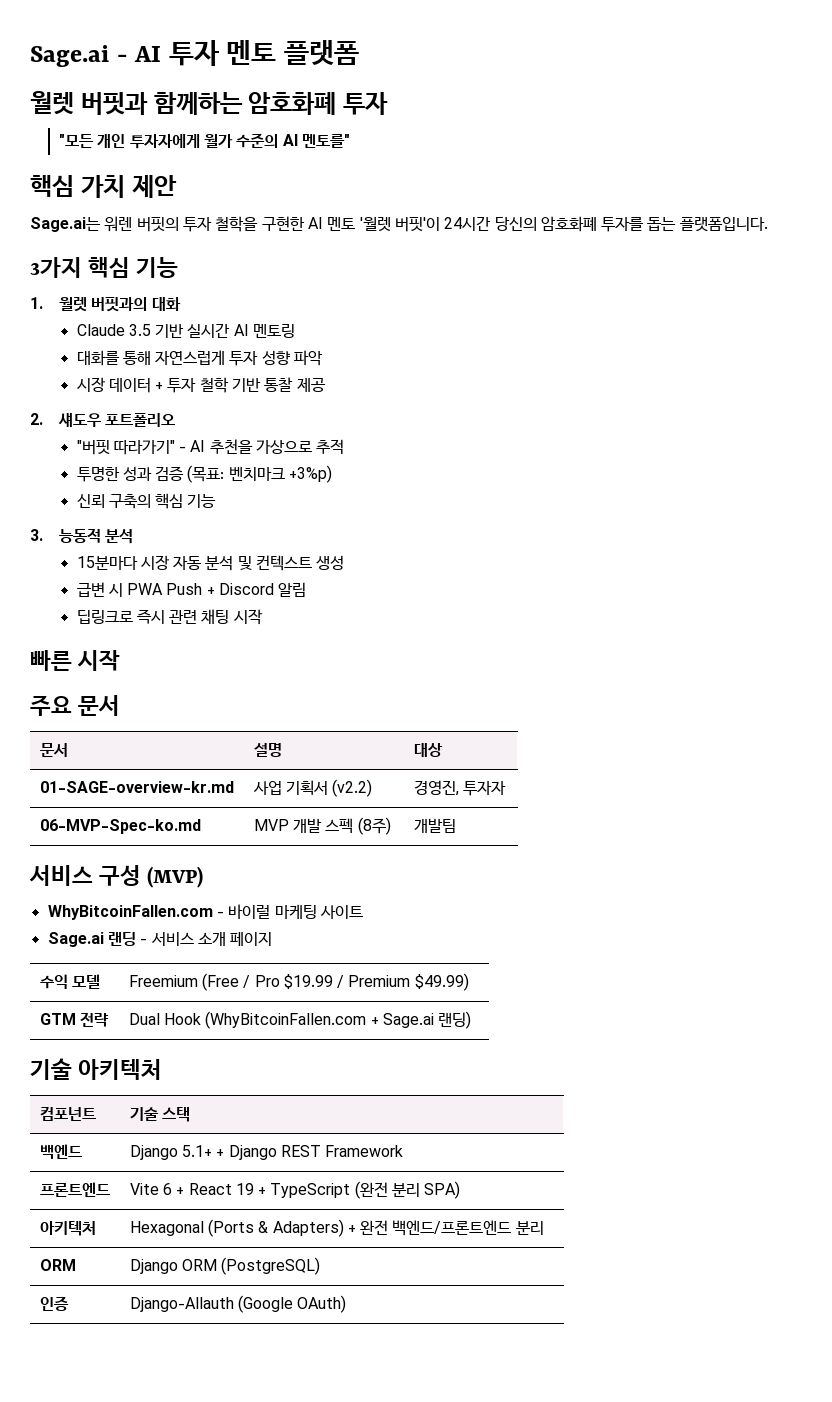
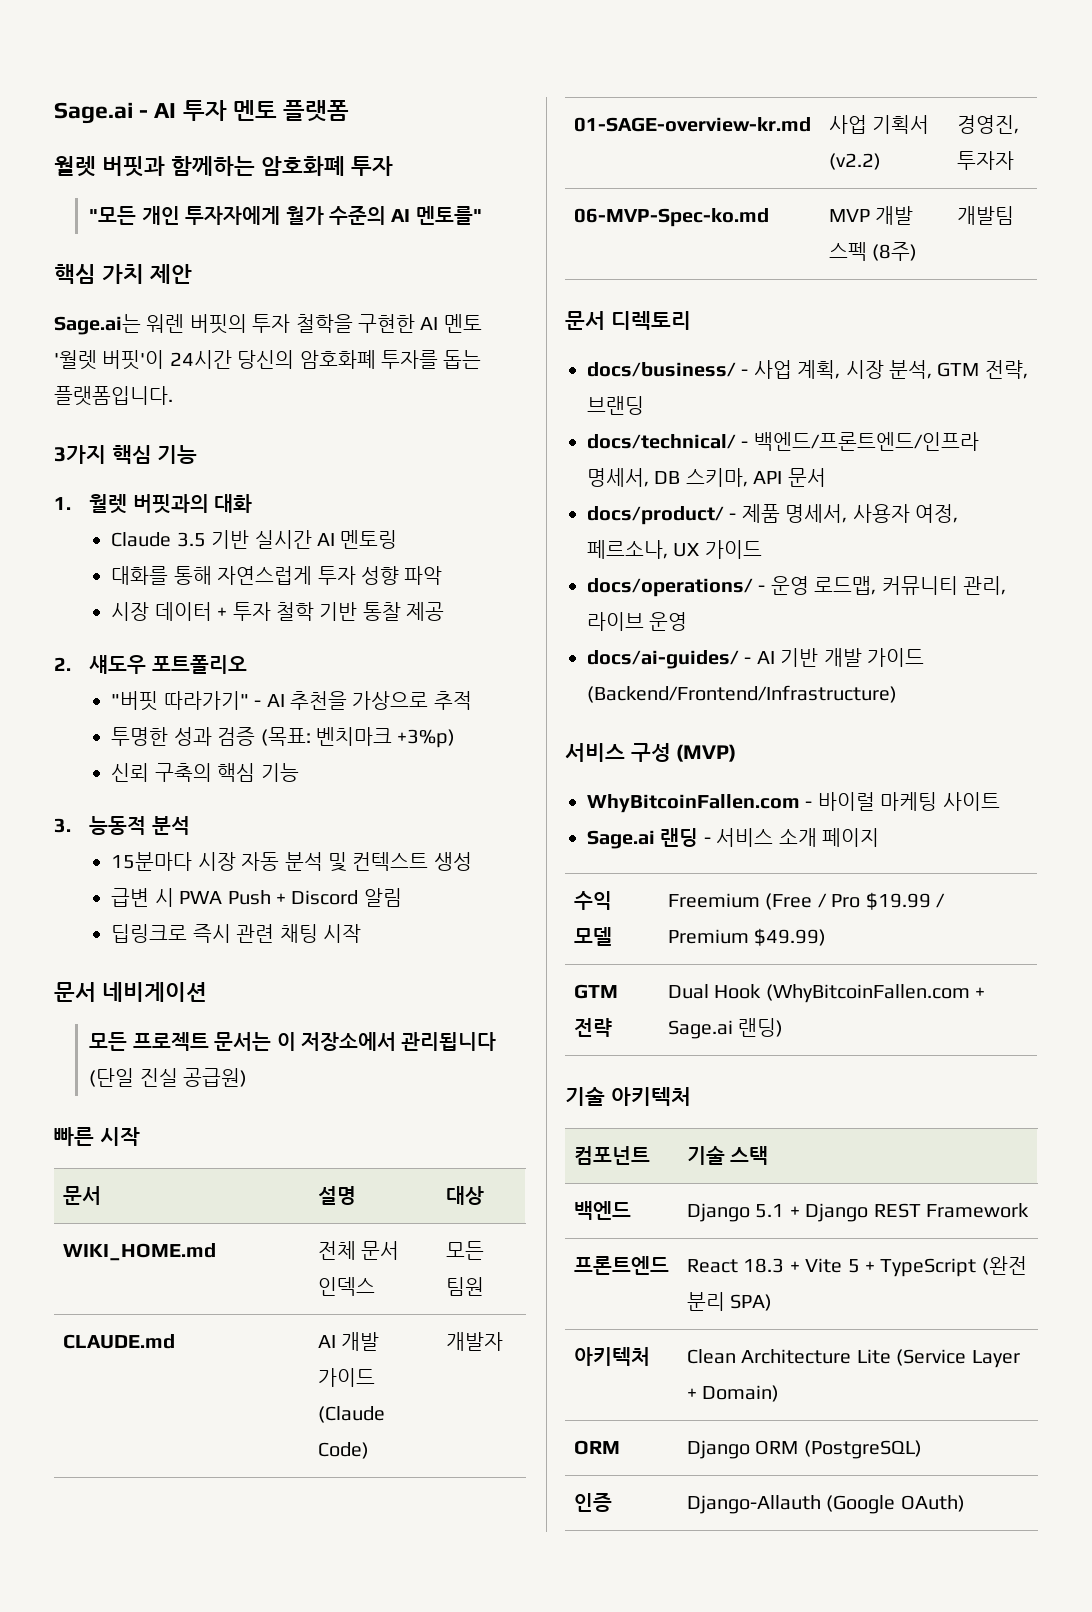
+ 문서 네비게이션
+ 모든 프로젝트 문서는 이 저장소에서 관리됩니다 (단일 진실 공급원)
- 주요 문서
+ WIKI_HOME.md | 전체 문서 인덱스 | 모든 팀원
+ CLAUDE.md | AI 개발 가이드 (Claude Code) | 개발자
+ 문서 디렉토리
+ docs/business/ - 사업 계획, 시장 분석, GTM 전략, 브랜딩
+ docs/technical/ - 백엔드/프론트엔드/인프라 명세서, DB 스키마, API 문서
+ docs/product/ - 제품 명세서, 사용자 여정, 페르소나, UX 가이드
+ docs/operations/ - 운영 로드맵, 커뮤니티 관리, 라이브 운영
+ docs/ai-guides/ - AI 기반 개발 가이드 (Backend/Frontend/Infrastructure)
- 백엔드 | Django 5.1+ + Django REST Framework
+ 백엔드 | Django 5.1 + Django REST Framework
- 프론트엔드 | Vite 6 + React 19 + TypeScript (완전 분리 SPA)
+ 프론트엔드 | React 18.3 + Vite 5 + TypeScript (완전 분리 SPA)
- 아키텍처 | Hexagonal (Ports & Adapters) + 완전 백엔드/프론트엔드 분리
+ 아키텍처 | Clean Architecture Lite (Service Layer + Domain)

